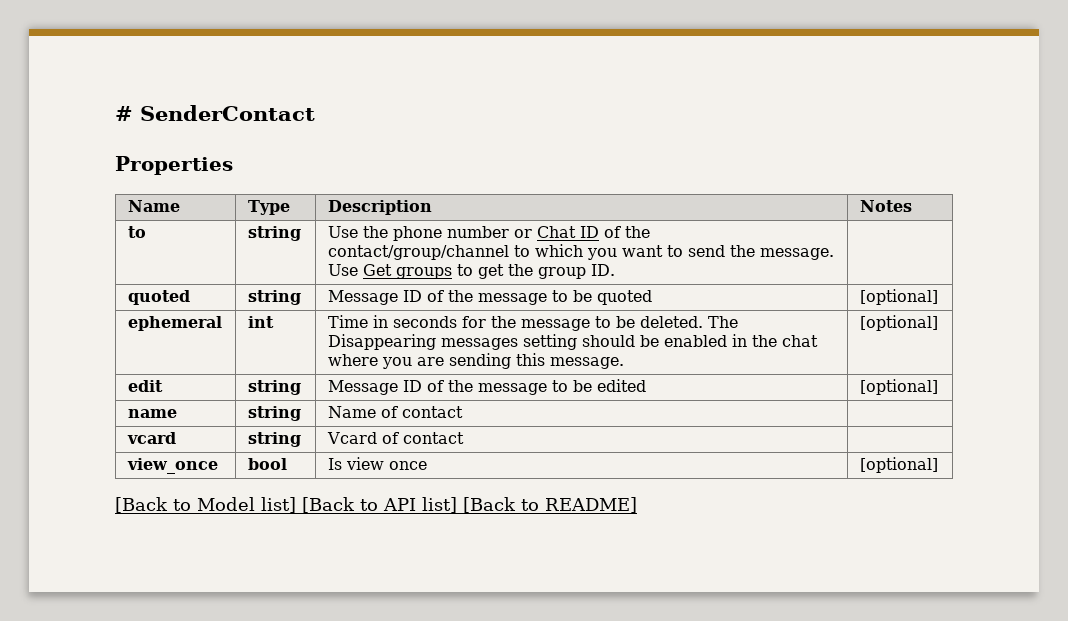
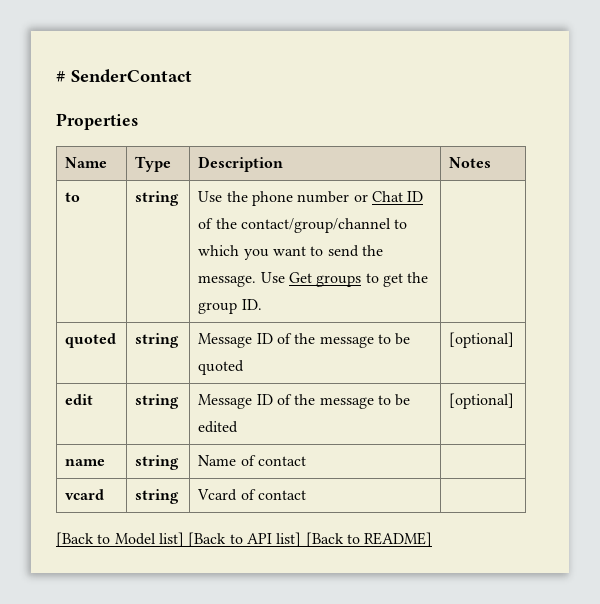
- ephemeral | int | Time in seconds for the message to be deleted. The Disappearing messages setting should be enabled in the chat where you are sending this message. | [optional]
- view_once | bool | Is view once | [optional]

